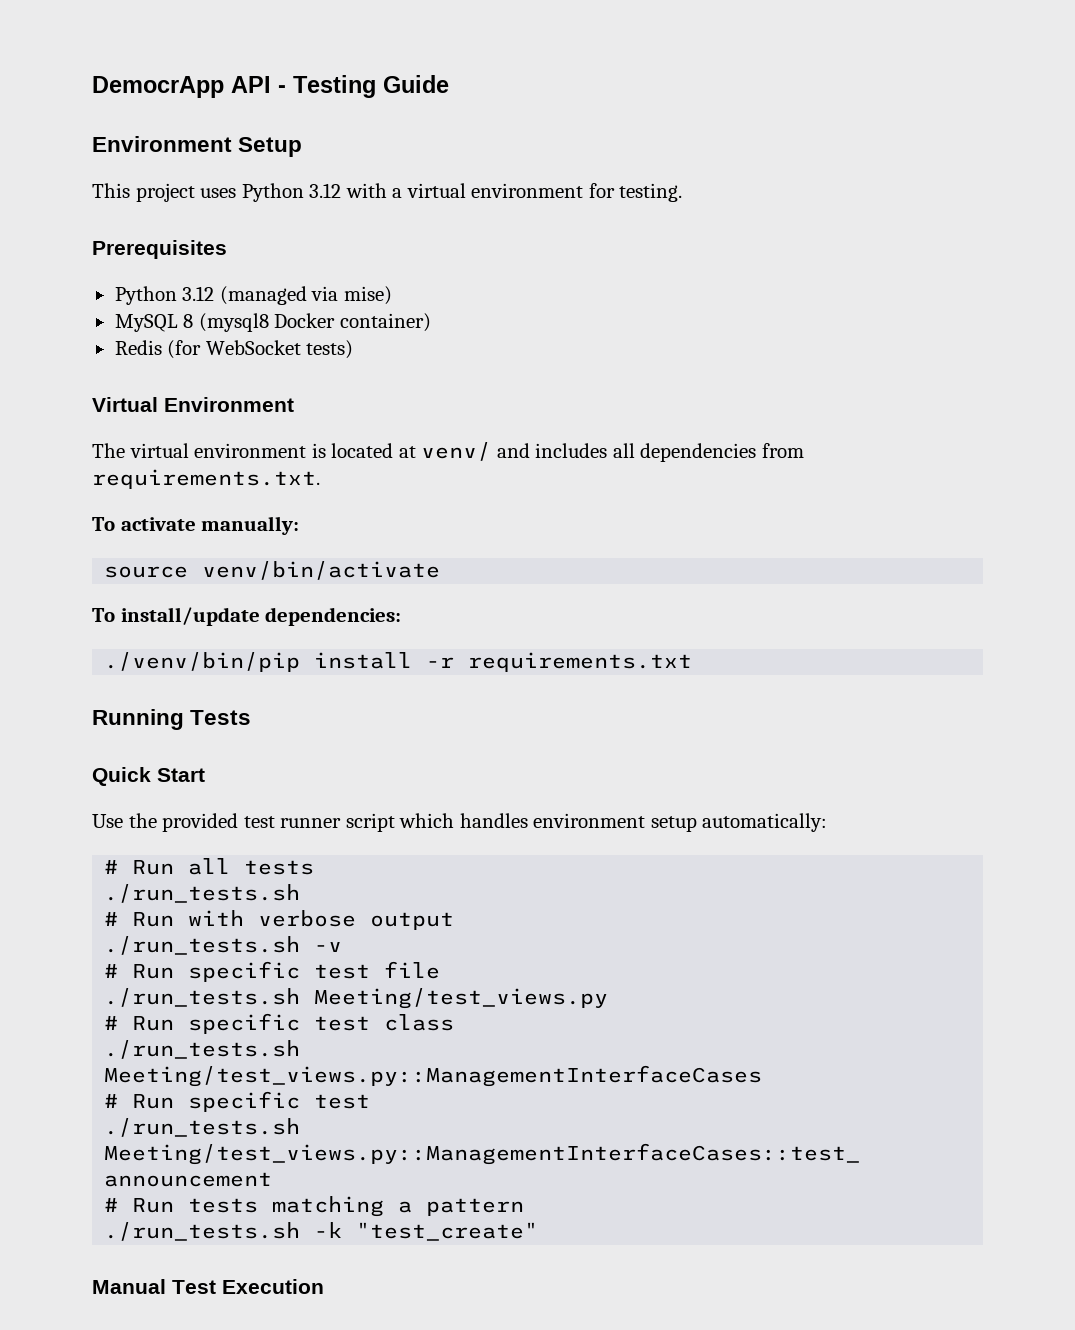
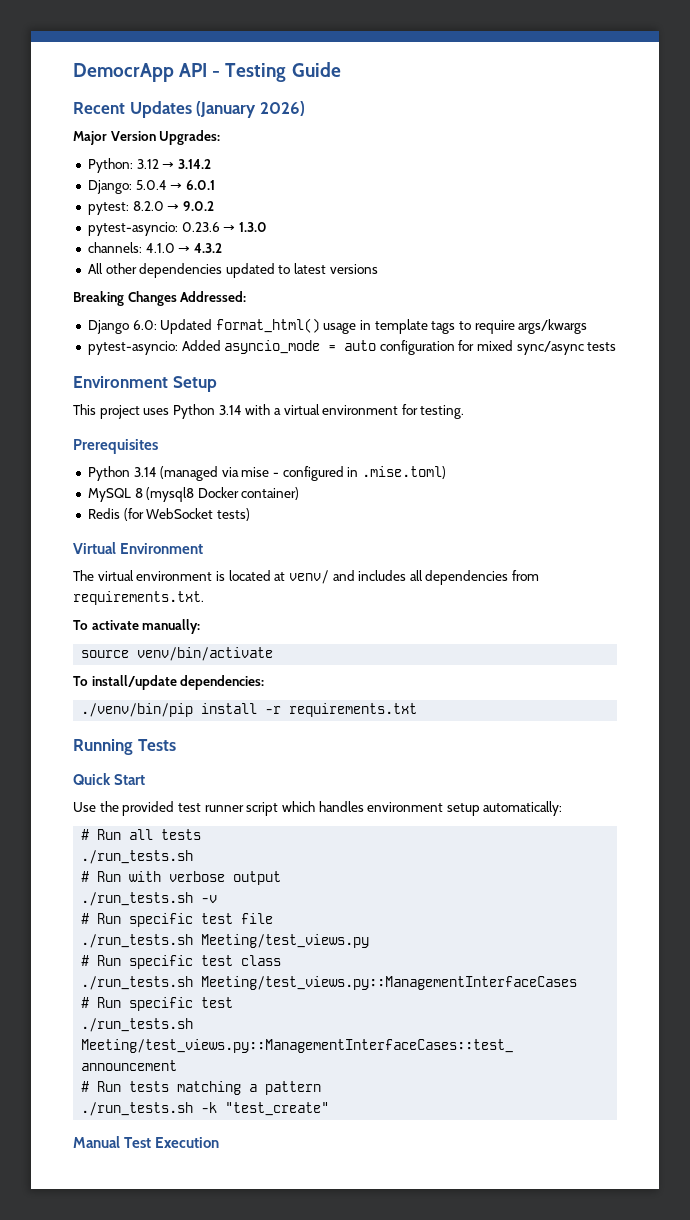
+ Recent Updates (January 2026)
+ Major Version Upgrades:
+ Python: 3.12 → 3.14.2
+ Django: 5.0.4 → 6.0.1
+ pytest: 8.2.0 → 9.0.2
+ pytest-asyncio: 0.23.6 → 1.3.0
+ channels: 4.1.0 → 4.3.2
+ All other dependencies updated to latest versions
+ Breaking Changes Addressed:
+ Django 6.0: Updated format_html() usage in template tags to require args/kwargs
+ pytest-asyncio: Added asyncio_mode = auto configuration for mixed sync/async tests
- This project uses Python 3.12 with a virtual environment for testing.
+ This project uses Python 3.14 with a virtual environment for testing.
- Python 3.12 (managed via mise)
+ Python 3.14 (managed via mise - configured in .mise.toml)

